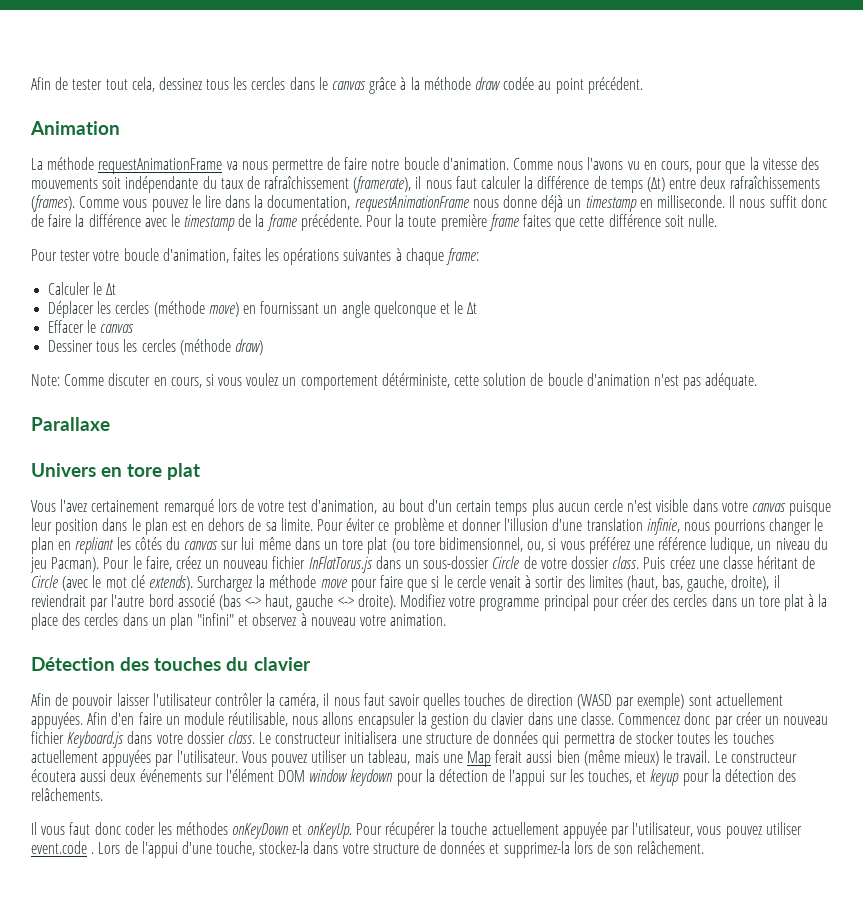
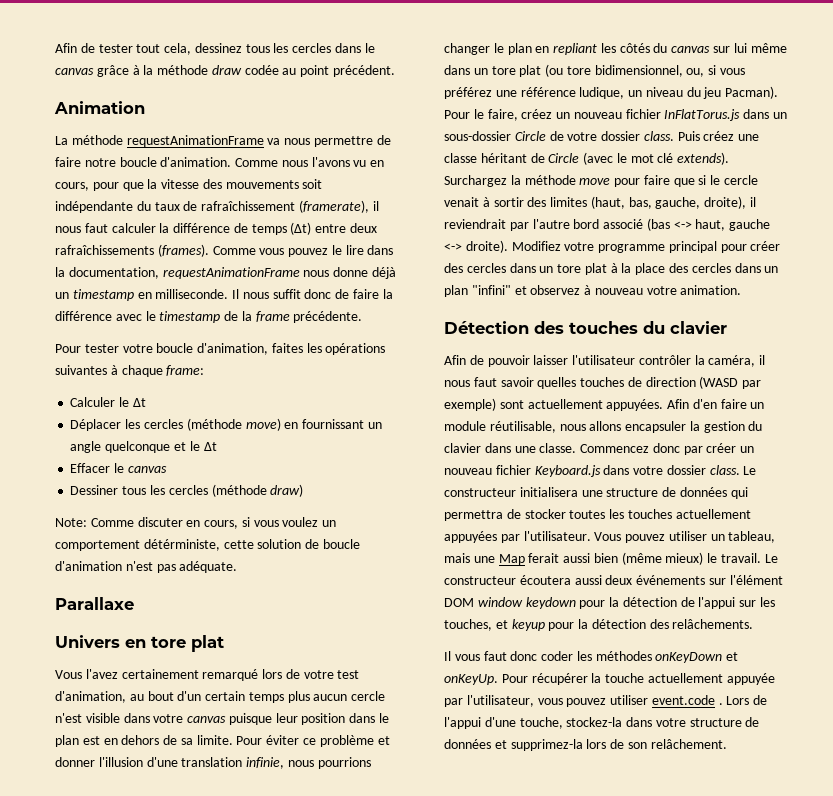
- Pour la toute première frame faites que cette différence soit nulle.

